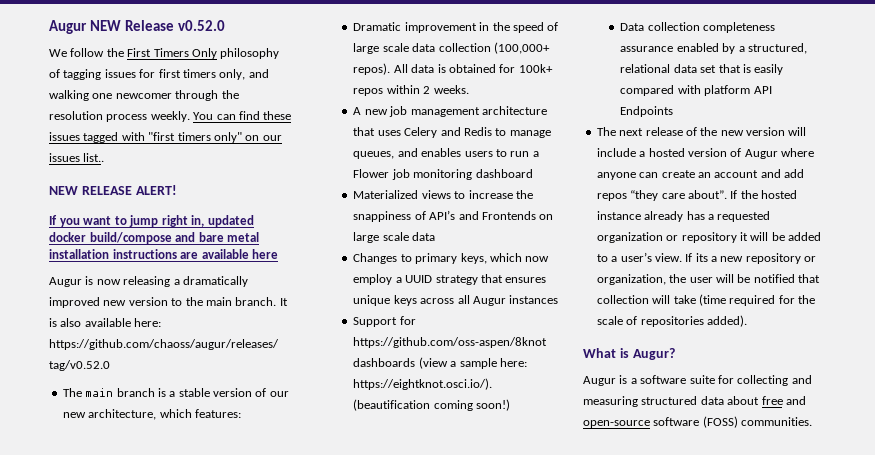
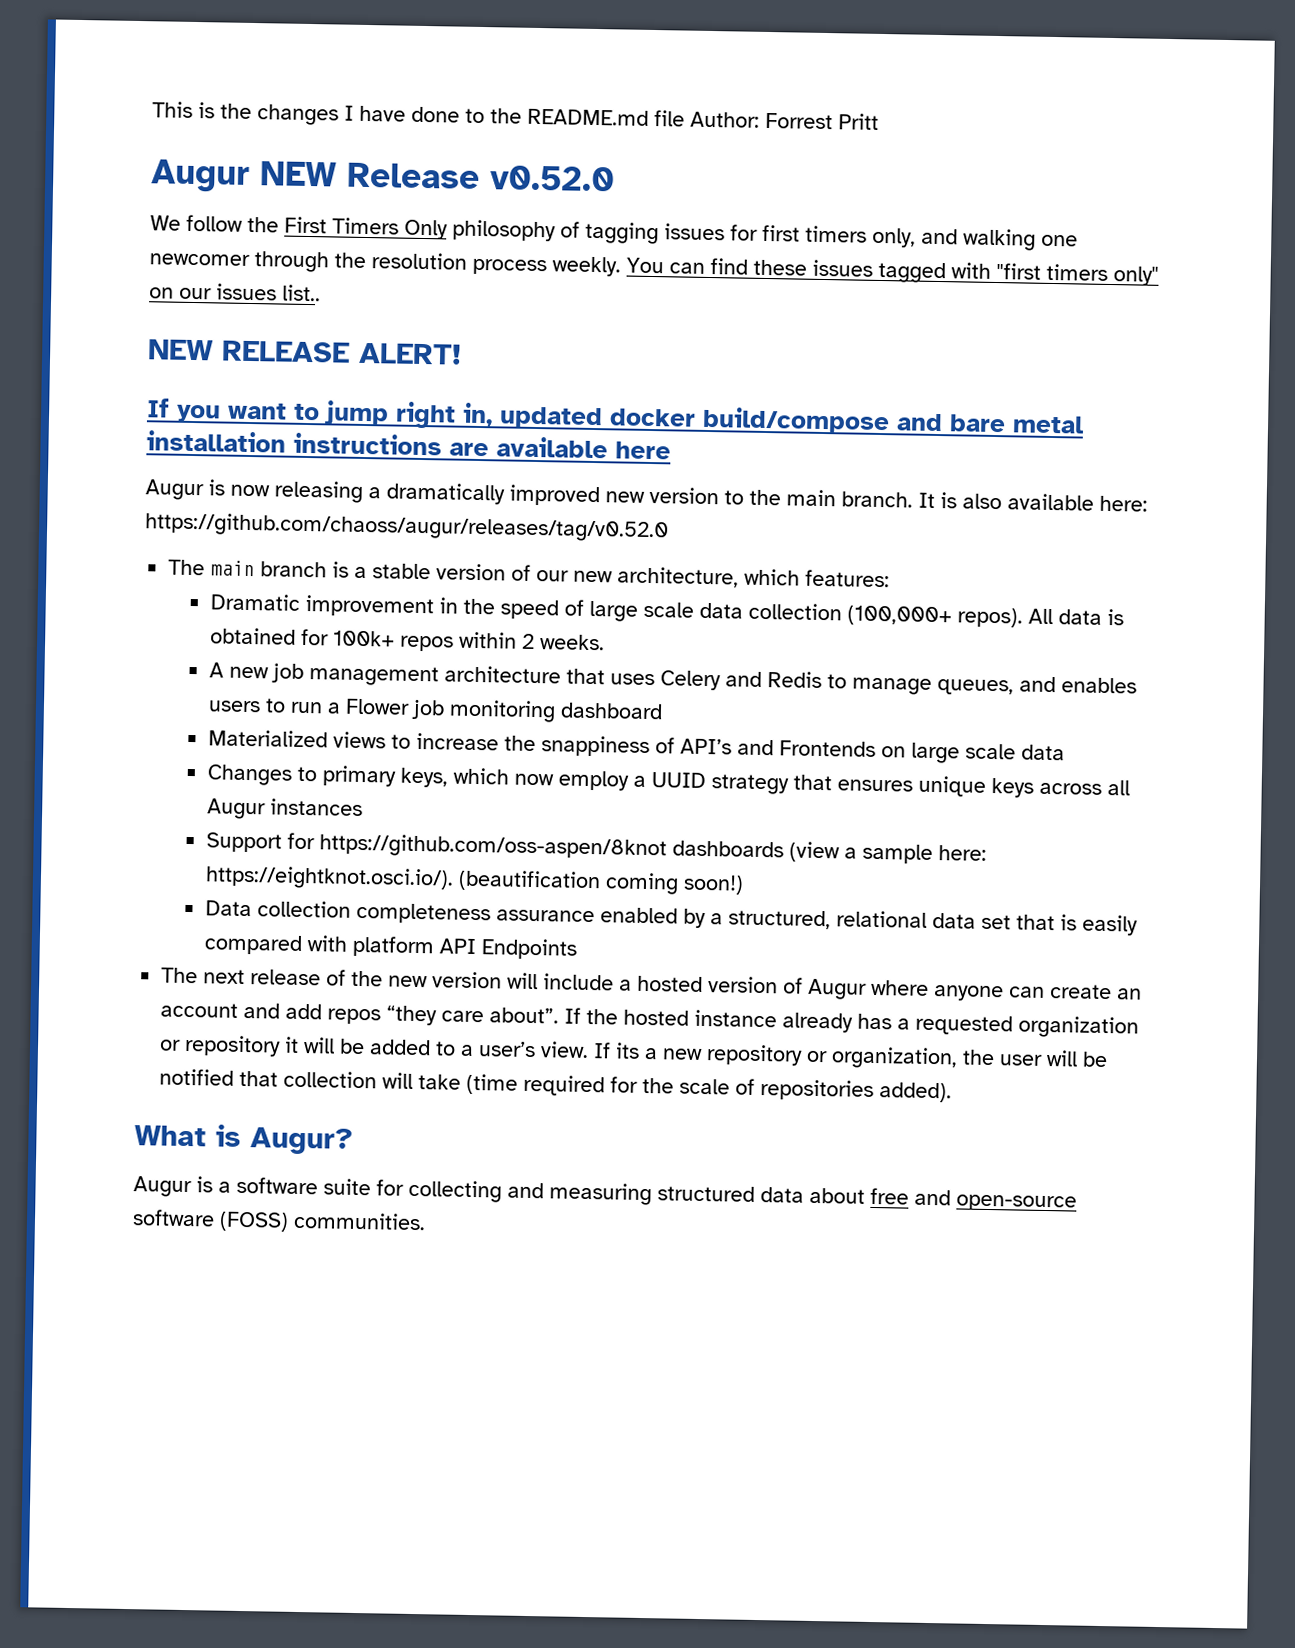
+ This is the changes I have done to the README.md file Author: Forrest Pritt

